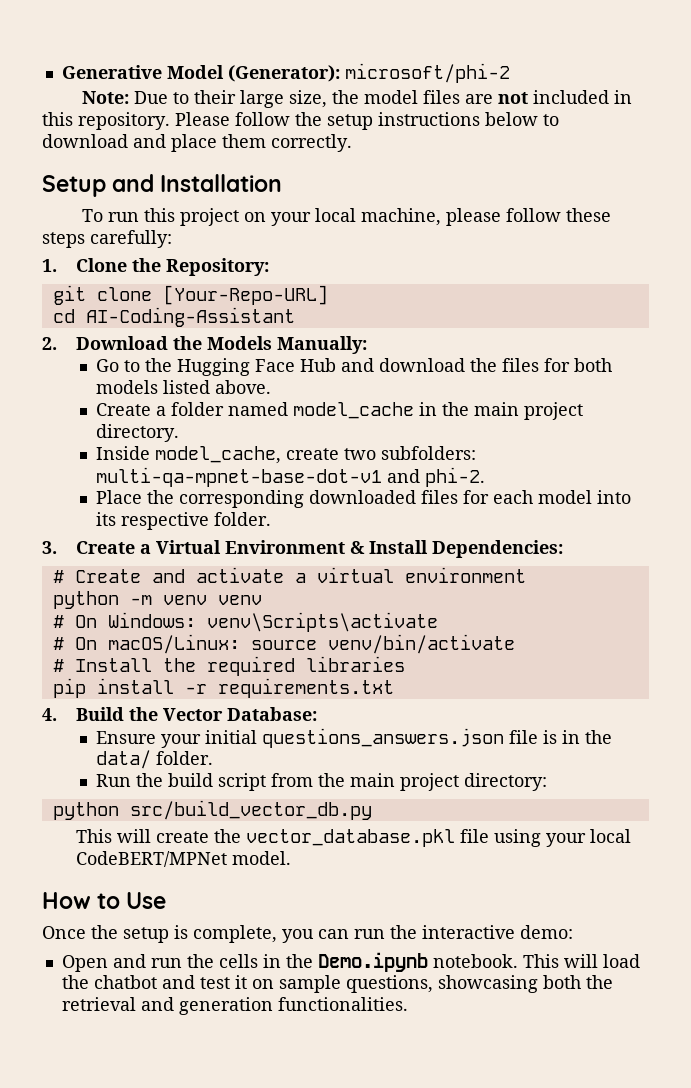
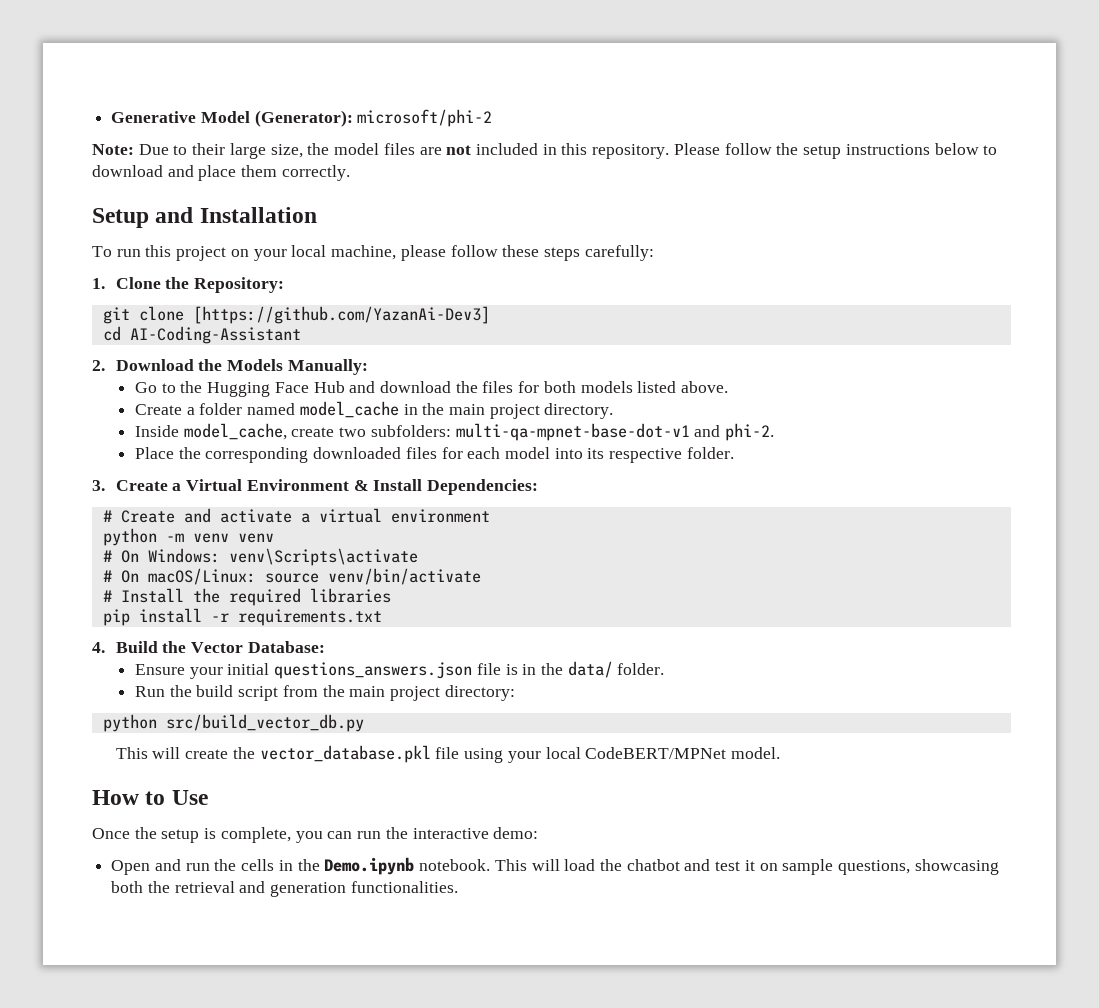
- git clone [Your-Repo-URL]
+ git clone [https://github.com/YazanAi-Dev3]

